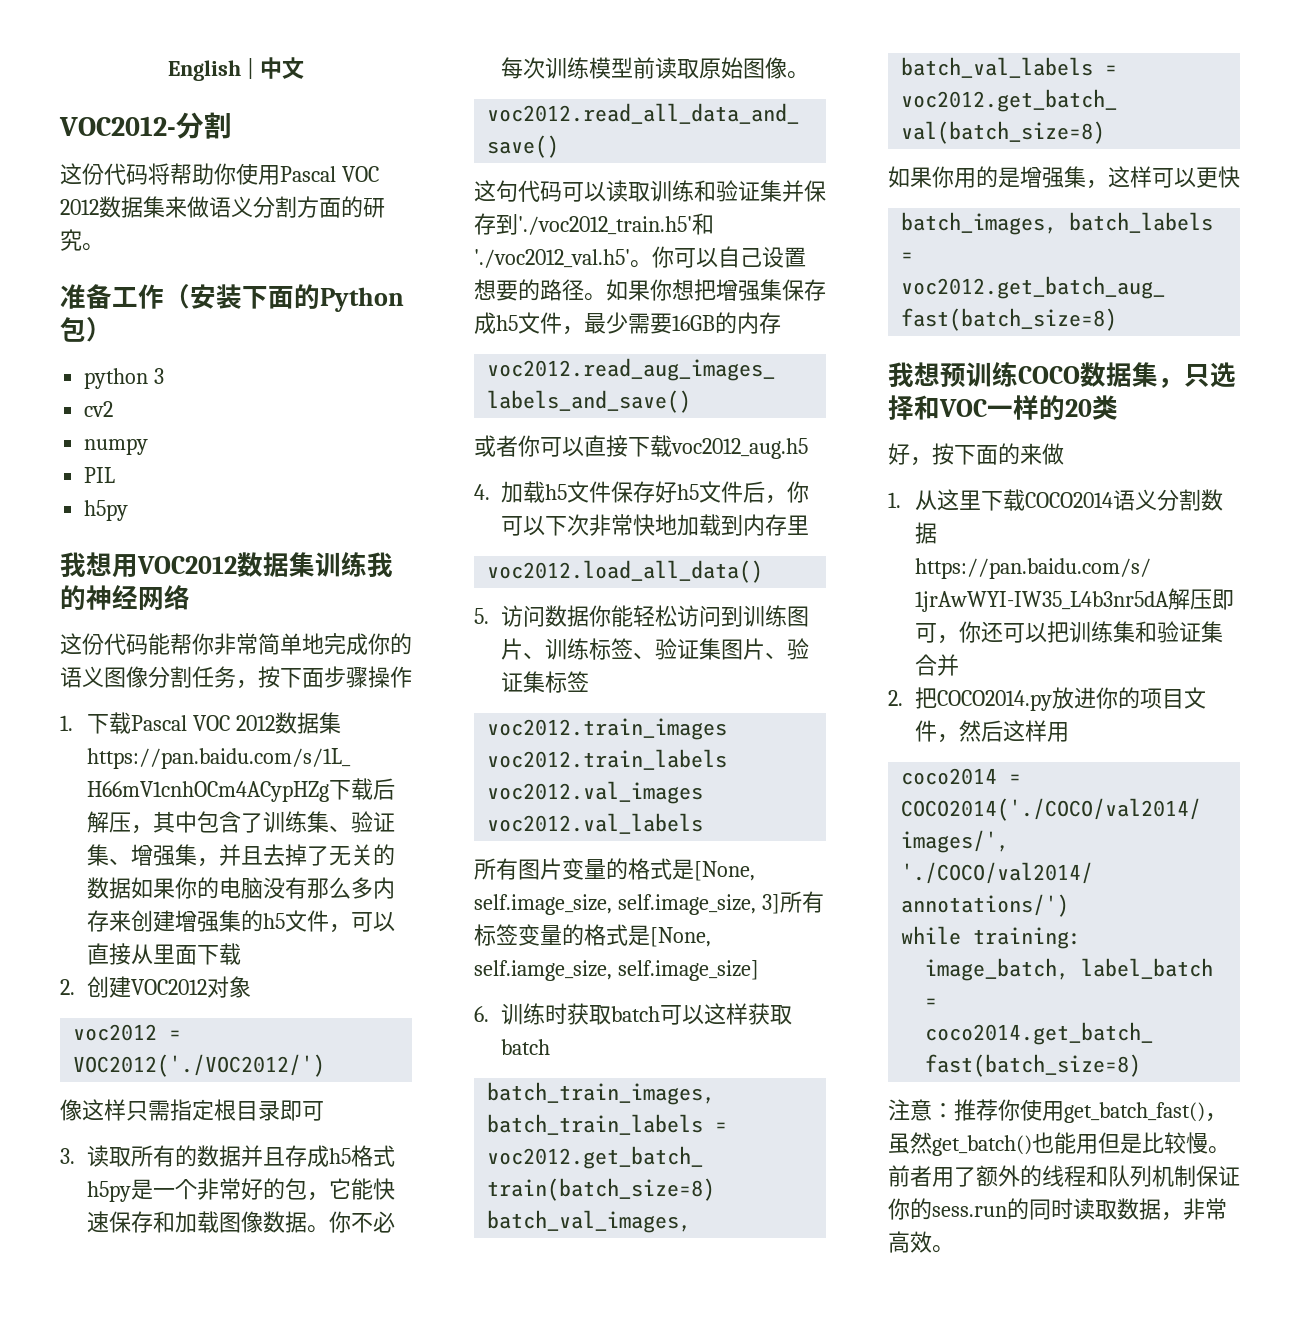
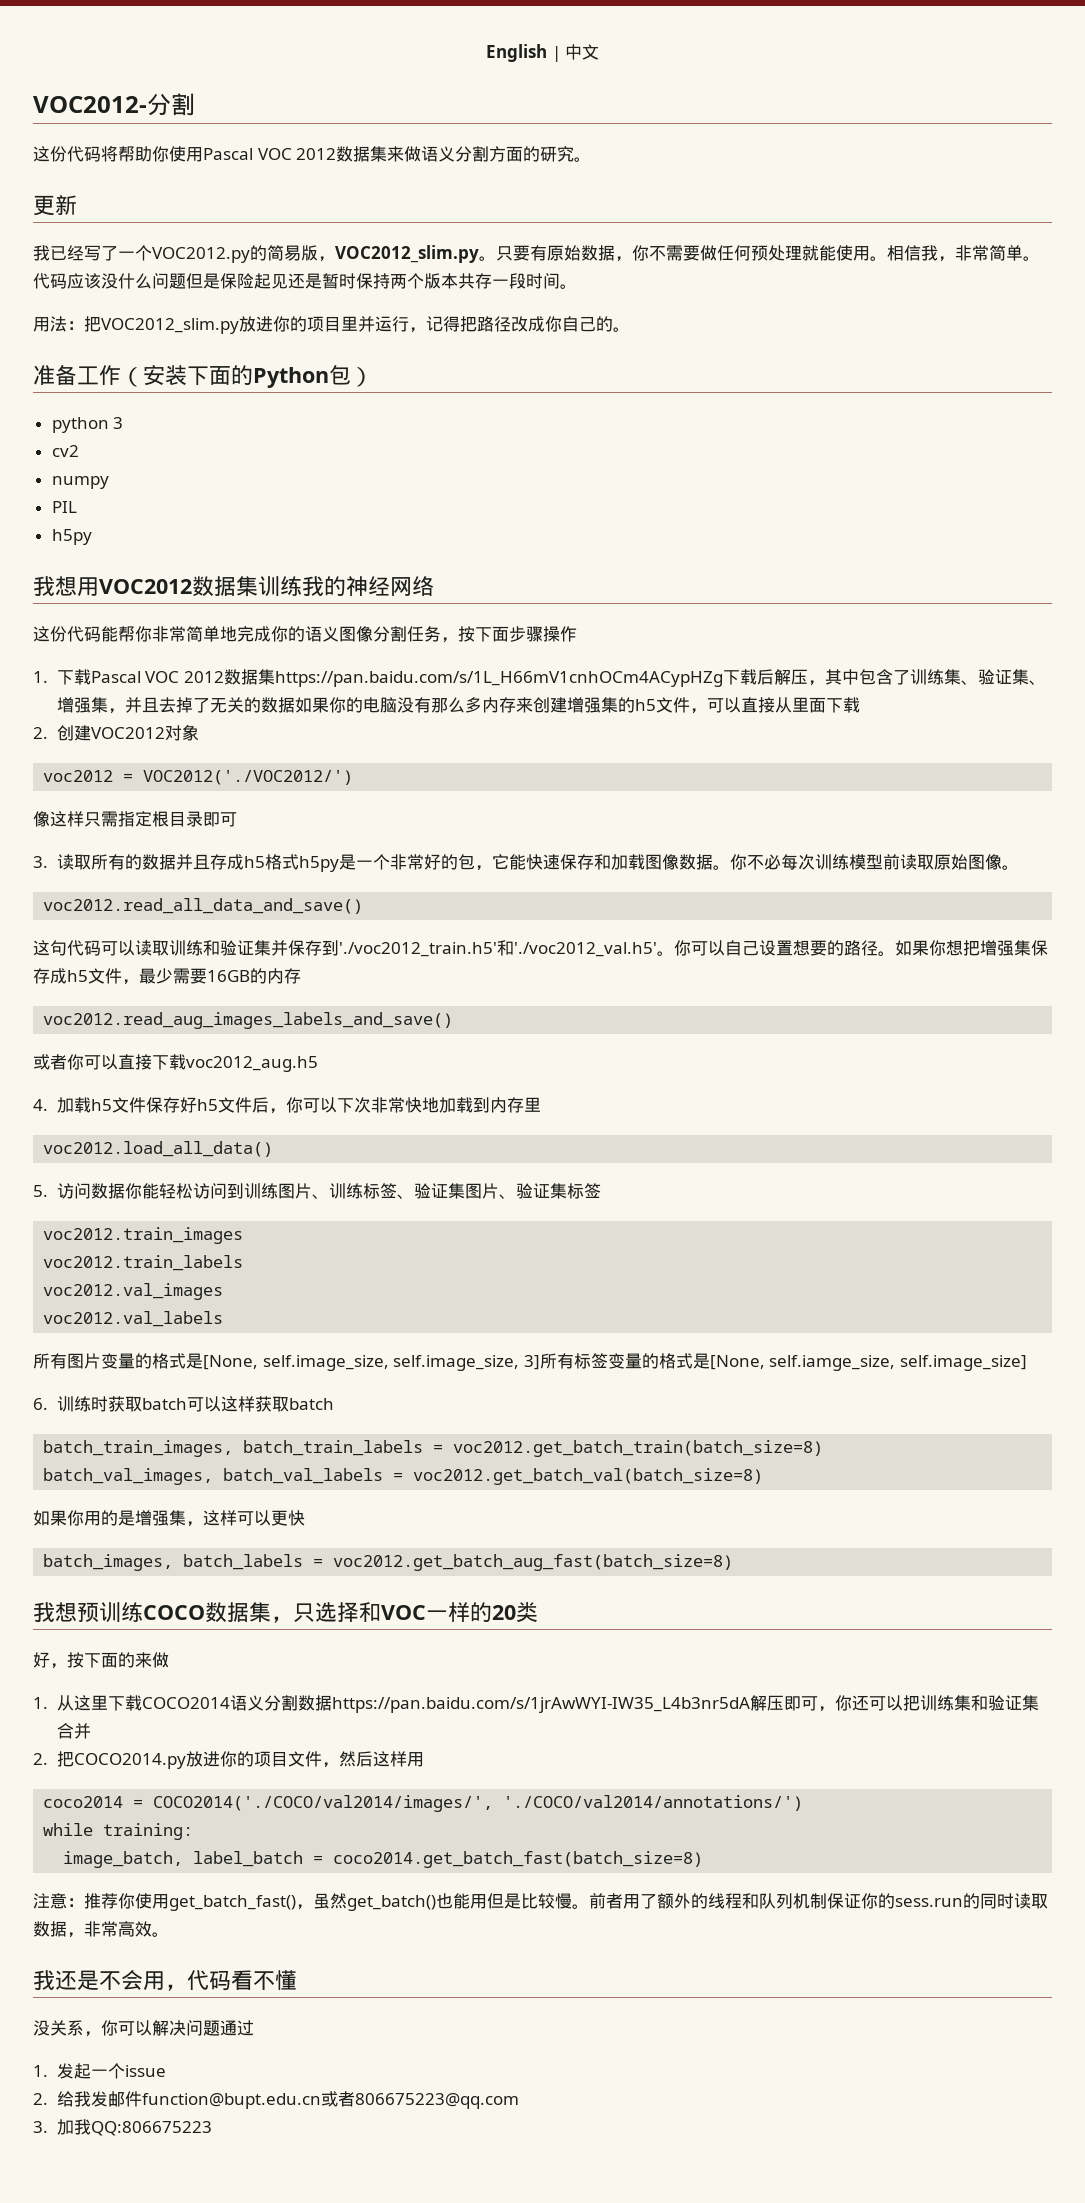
+ 更新
+ 我已经写了一个VOC2012.py的简易版，VOC2012_slim.py。只要有原始数据，你不需要做任何预处理就能使用。相信我，非常简单。代码应该没什么问题但是保险起见还是暂时保持两个版本共存一段时间。
+ 用法：把VOC2012_slim.py放进你的项目里并运行，记得把路径改成你自己的。
+ 我还是不会用，代码看不懂
+ 没关系，你可以解决问题通过
+ 1.发起一个issue
+ 2.给我发邮件function@bupt.edu.cn或者806675223@qq.com
+ 3.加我QQ:806675223

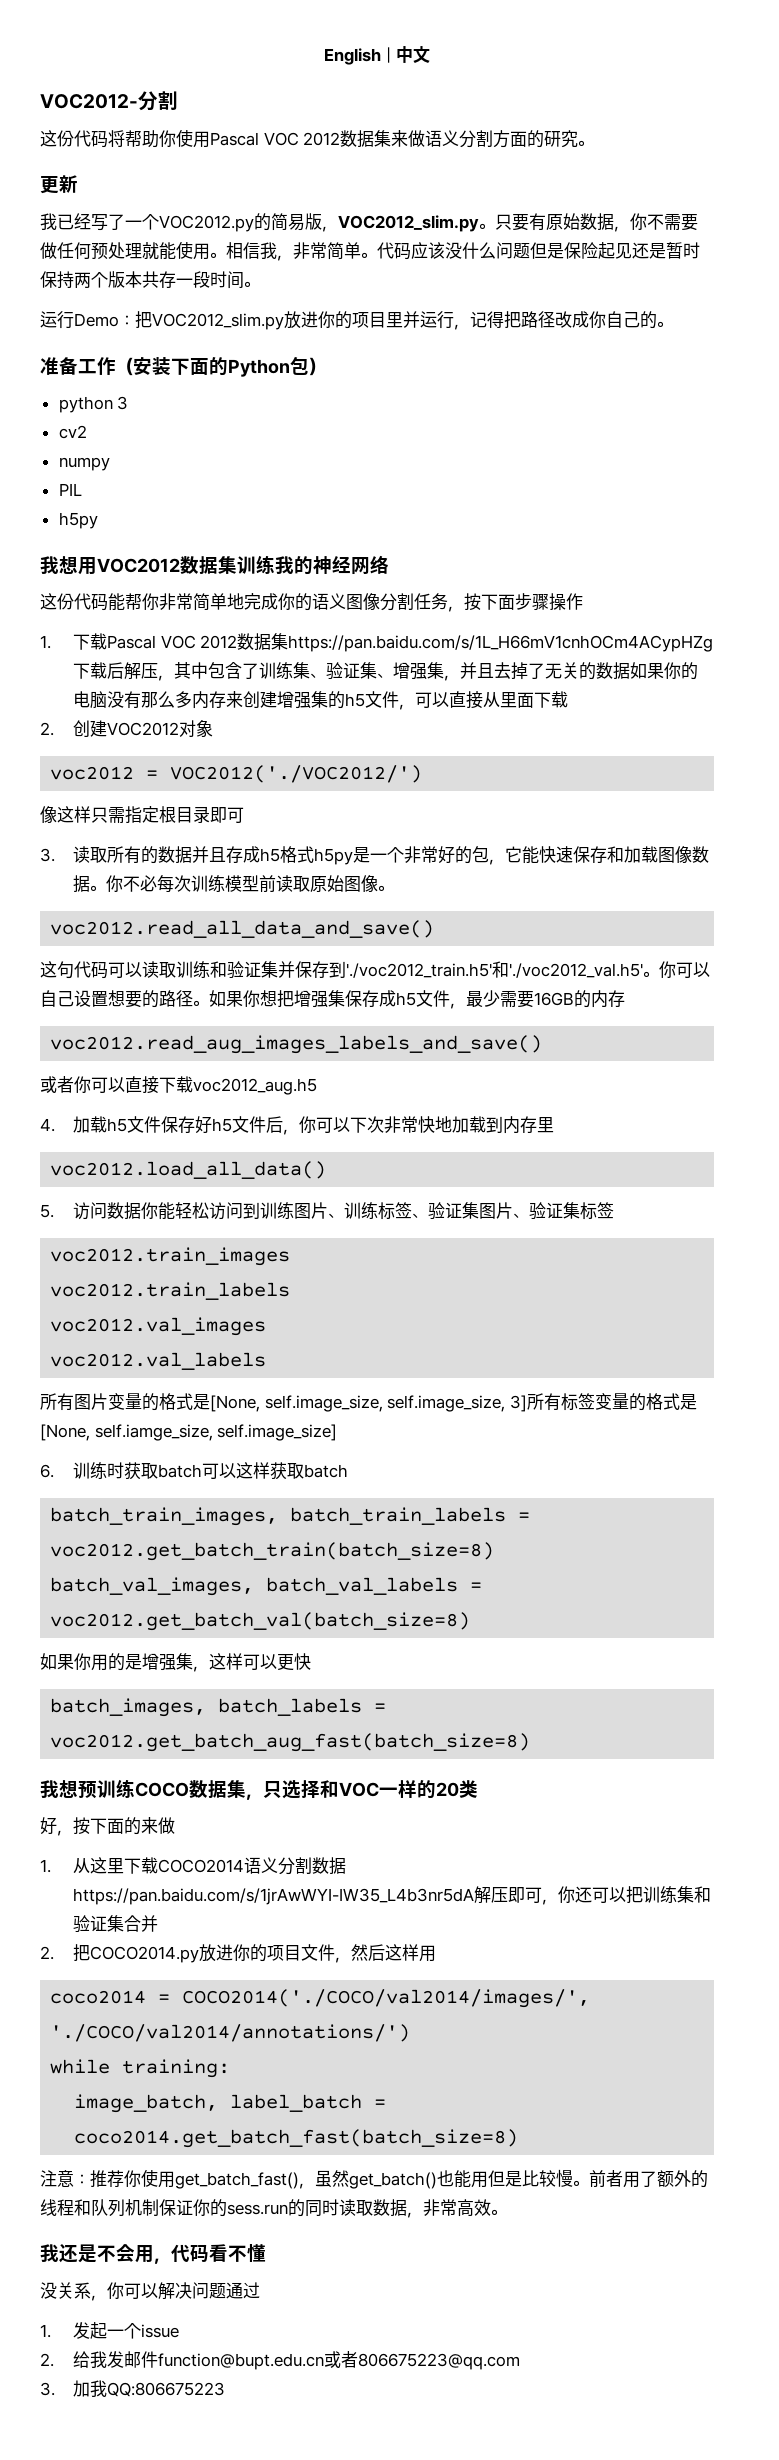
- 用法：把VOC2012_slim.py放进你的项目里并运行，记得把路径改成你自己的。
+ 运行Demo：把VOC2012_slim.py放进你的项目里并运行，记得把路径改成你自己的。

